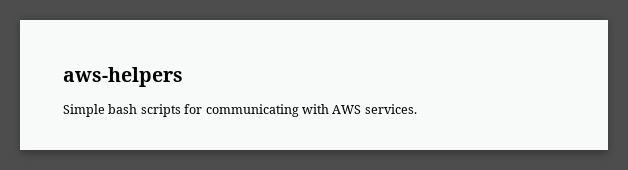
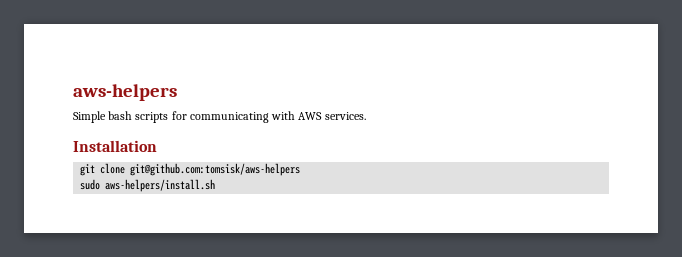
+ Installation
+ git clone git@github.com:tomsisk/aws-helpers
+ sudo aws-helpers/install.sh

